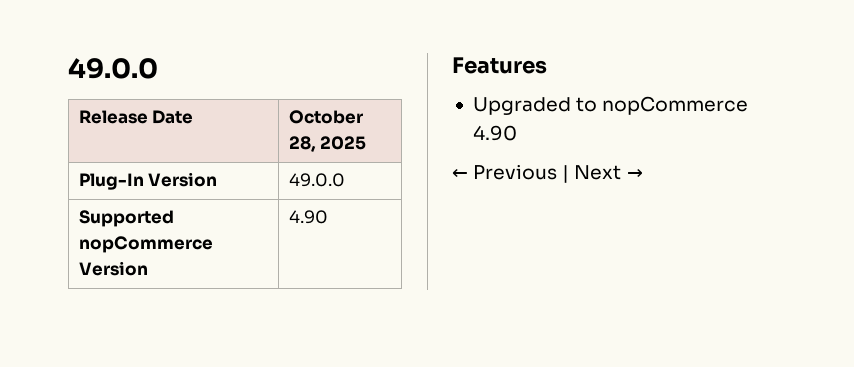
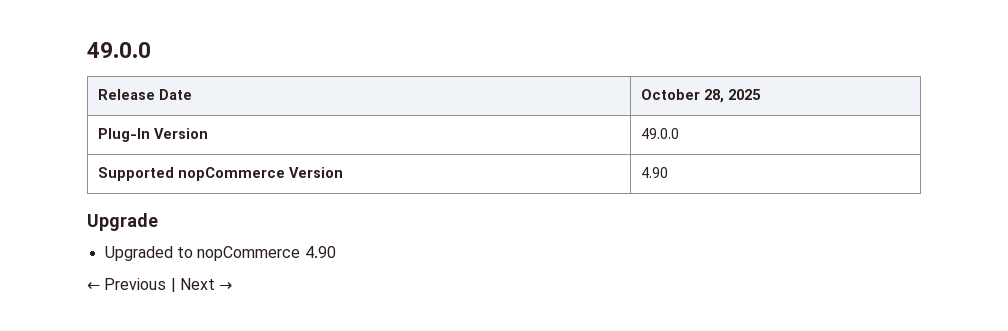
- Features
+ Upgrade

